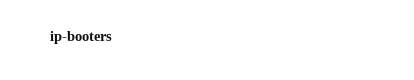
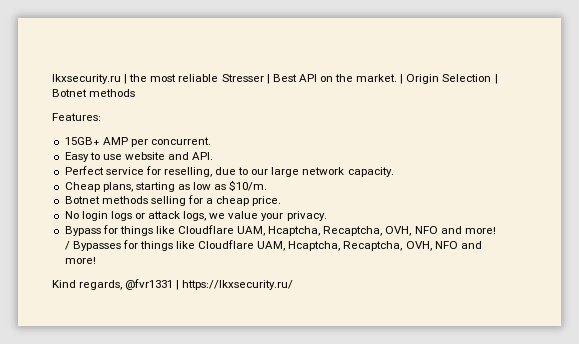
- ip-booters
+ lkxsecurity.ru | the most reliable Stresser | Best API on the market. | Origin Selection | Botnet methods
+ Features:
+ 15GB+ AMP per concurrent.
+ Easy to use website and API.
+ Perfect service for reselling, due to our large network capacity.
+ Cheap plans, starting as low as $10/m.
+ Botnet methods selling for a cheap price.
+ No login logs or attack logs, we value your privacy.
+ Bypass for things like Cloudflare UAM, Hcaptcha, Recaptcha, OVH, NFO and more! / Bypasses for things like Cloudflare UAM, Hcaptcha, Recaptcha, OVH, NFO and more!
+ Kind regards, @fvr1331 | https://lkxsecurity.ru/

